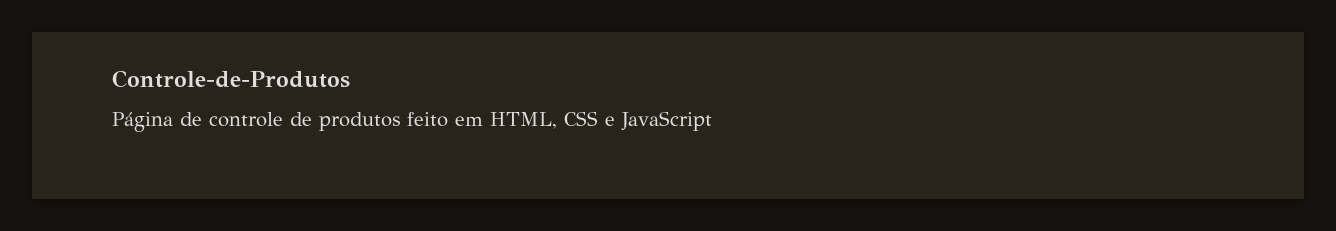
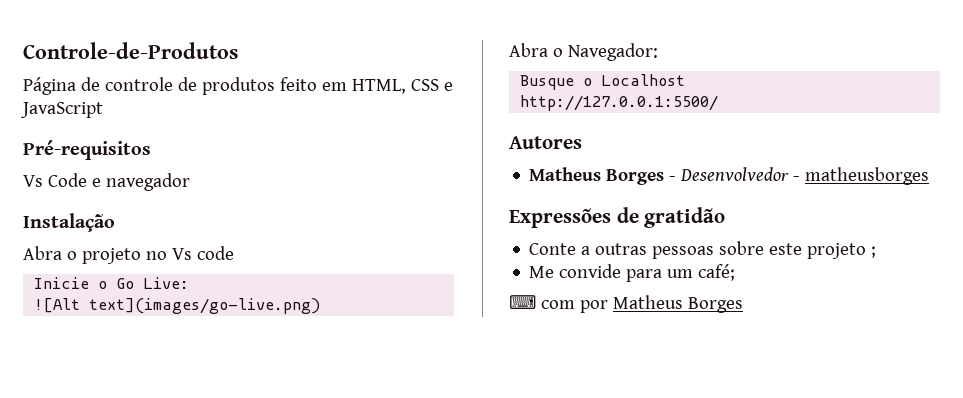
+ Pré-requisitos
+ Vs Code e navegador
+ Instalação
+ Abra o projeto no Vs code
+ Inicie o Go Live:
+ ![Alt text](images/go-live.png)
+ Abra o Navegador:
+ Busque o Localhost
+ http://127.0.0.1:5500/
+ Autores
+ Matheus Borges - Desenvolvedor - matheusborges
+ Expressões de gratidão
+ Conte a outras pessoas sobre este projeto ;
+ Me convide para um café;
+ ⌨ com por Matheus Borges

